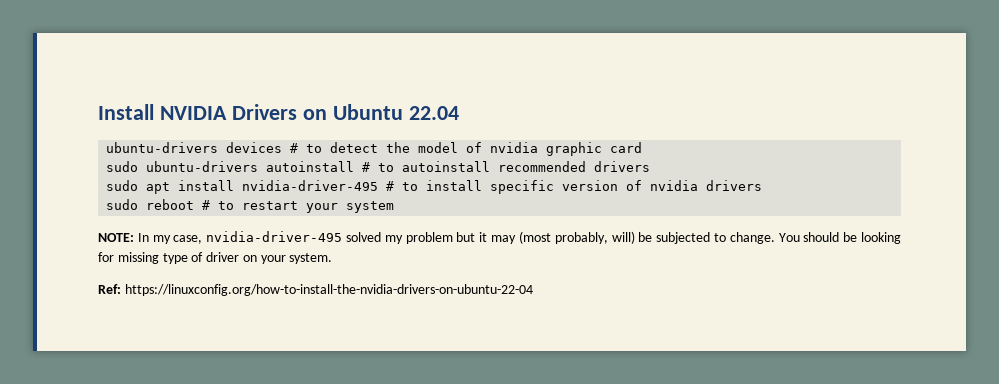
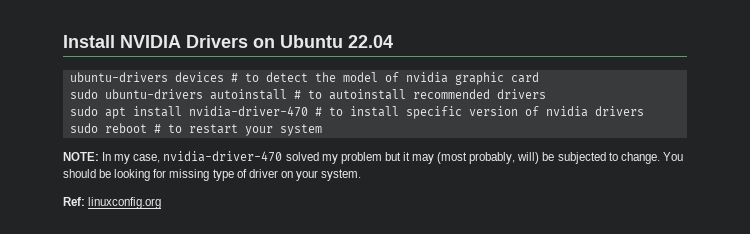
- sudo apt install nvidia-driver-495 # to install specific version of nvidia drivers
+ sudo apt install nvidia-driver-470 # to install specific version of nvidia drivers
- NOTE: In my case, nvidia-driver-495 solved my problem but it may (most probably, will) be subjected to change.
+ NOTE: In my case, nvidia-driver-470 solved my problem but it may (most probably, will) be subjected to change.
- Ref: https://linuxconfig.org/how-to-install-the-nvidia-drivers-on-ubuntu-22-04
+ Ref: linuxconfig.org

